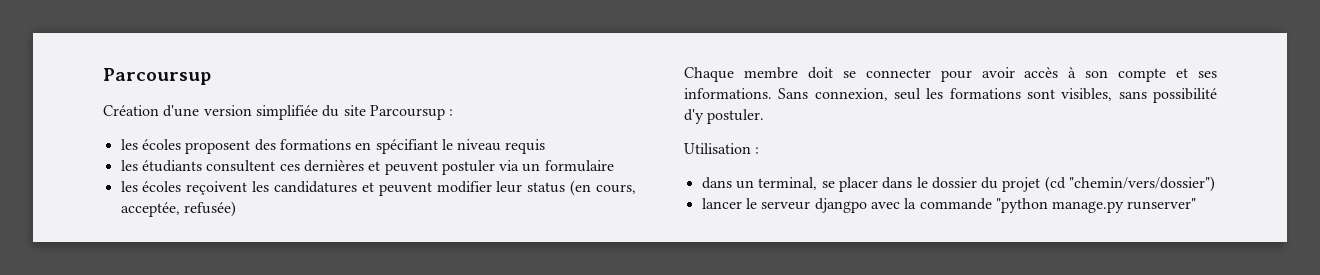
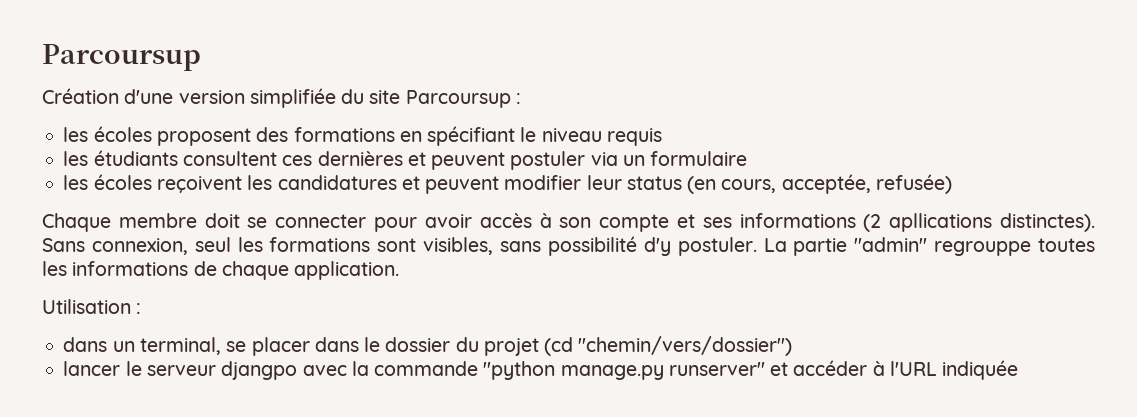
- Chaque membre doit se connecter pour avoir accès à son compte et ses informations.
+ Chaque membre doit se connecter pour avoir accès à son compte et ses informations (2 apllications distinctes).
+ La partie "admin" regrouppe toutes les informations de chaque application.
- lancer le serveur djangpo avec la commande "python manage.py runserver"
+ lancer le serveur djangpo avec la commande "python manage.py runserver" et accéder à l'URL indiquée

